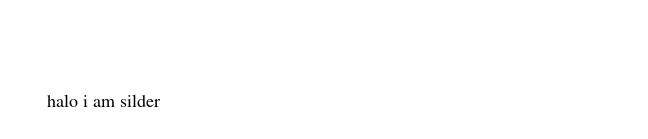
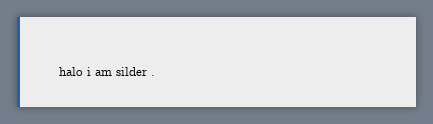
- halo i am silder
+ halo i am silder .

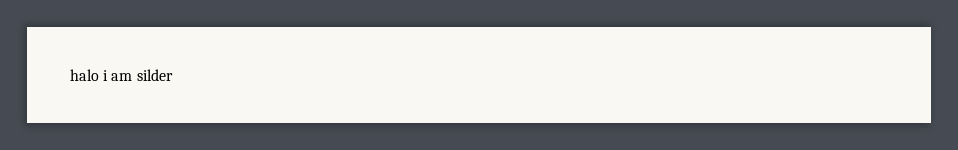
- halo i am silder .
+ halo i am silder

